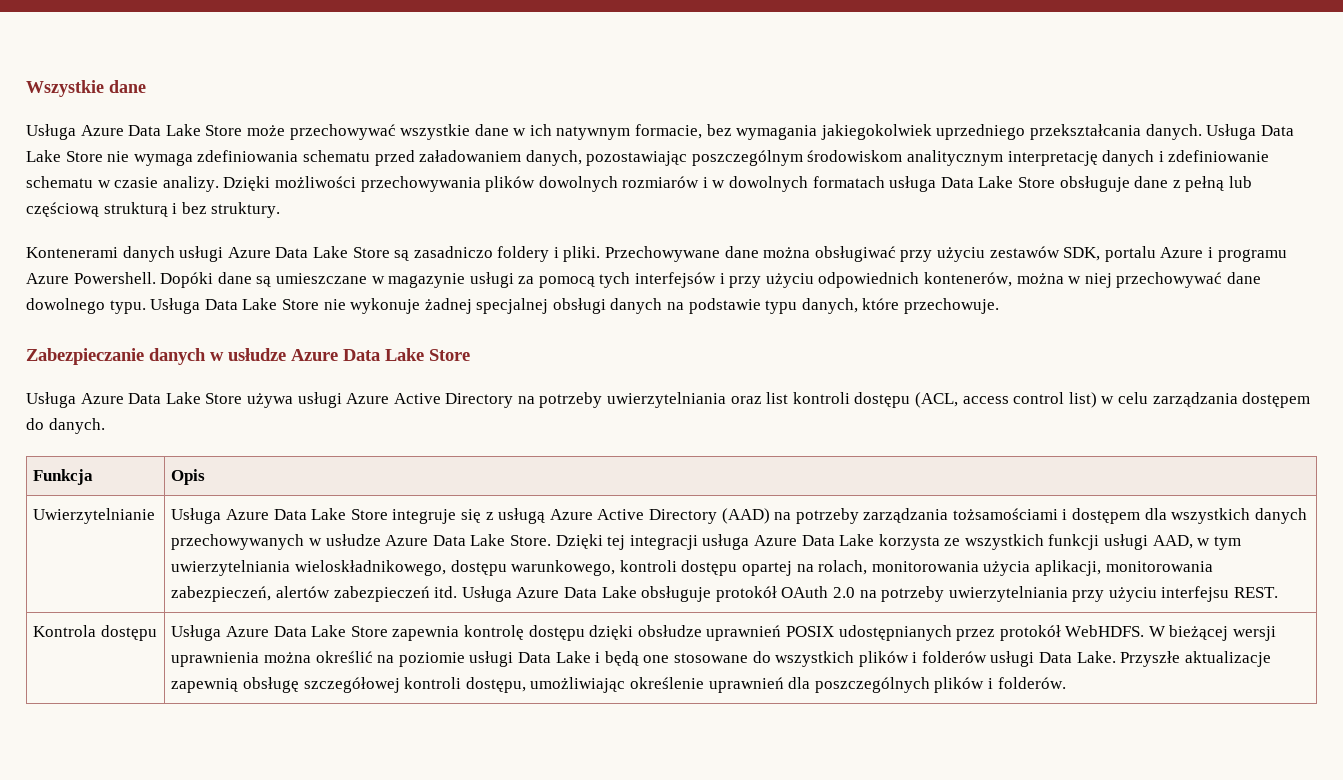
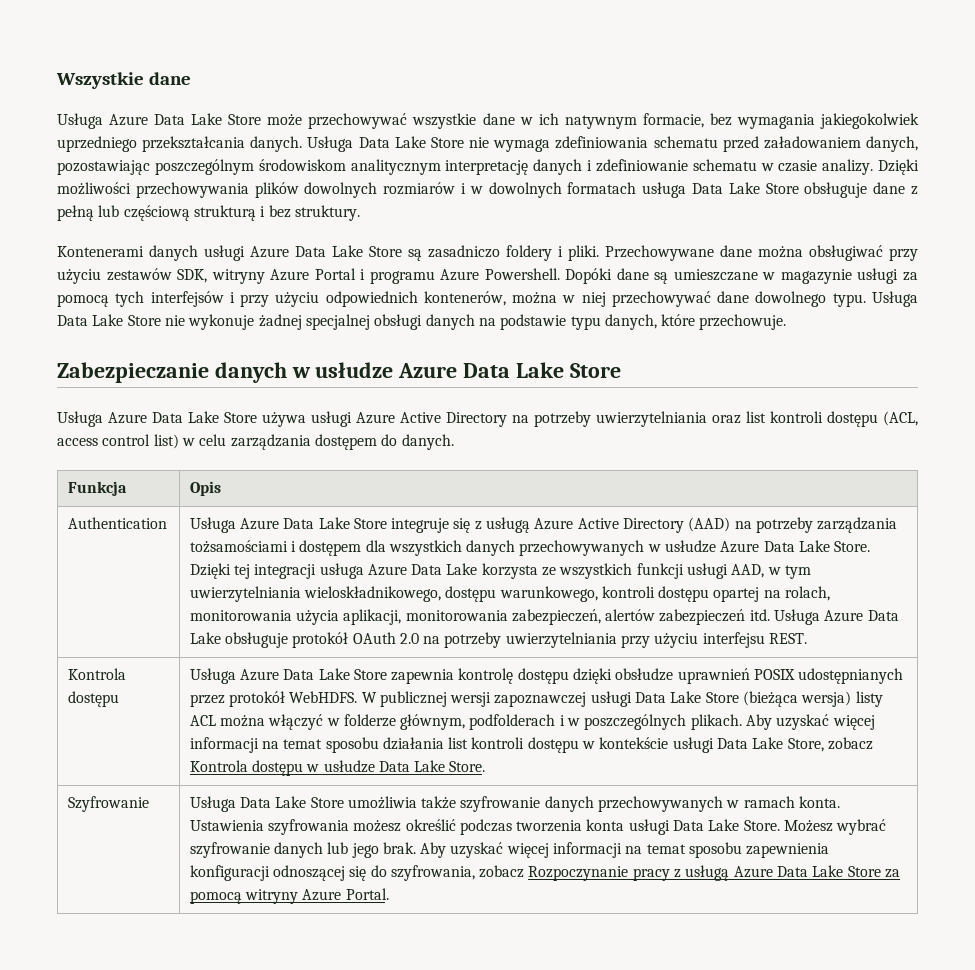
- Przechowywane dane można obsługiwać przy użyciu zestawów SDK, portalu Azure i programu Azure Powershell.
+ Przechowywane dane można obsługiwać przy użyciu zestawów SDK, witryny Azure Portal i programu Azure Powershell.
- Uwierzytelnianie
+ Authentication
- W bieżącej wersji uprawnienia można określić na poziomie usługi Data Lake i będą one stosowane do wszystkich plików i folderów usługi Data Lake. Przyszłe aktualizacje zapewnią obsługę szczegółowej kontroli dostępu, umożliwiając określenie uprawnień dla poszczególnych plików i folderów.
+ W publicznej wersji zapoznawczej usługi Data Lake Store (bieżąca wersja) listy ACL można włączyć w folderze głównym, podfolderach i w poszczególnych plikach. Aby uzyskać więcej informacji na temat sposobu działania list kontroli dostępu w kontekście usługi Data Lake Store, zobacz Kontrola dostępu w usłudze Data Lake Store.
+ Szyfrowanie | Usługa Data Lake Store umożliwia także szyfrowanie danych przechowywanych w ramach konta. Ustawienia szyfrowania możesz określić podczas tworzenia konta usługi Data Lake Store. Możesz wybrać szyfrowanie danych lub jego brak. Aby uzyskać więcej informacji na temat sposobu zapewnienia konfiguracji odnoszącej się do szyfrowania, zobacz Rozpoczynanie pracy z usługą Azure Data Lake Store za pomocą witryny Azure Portal.

